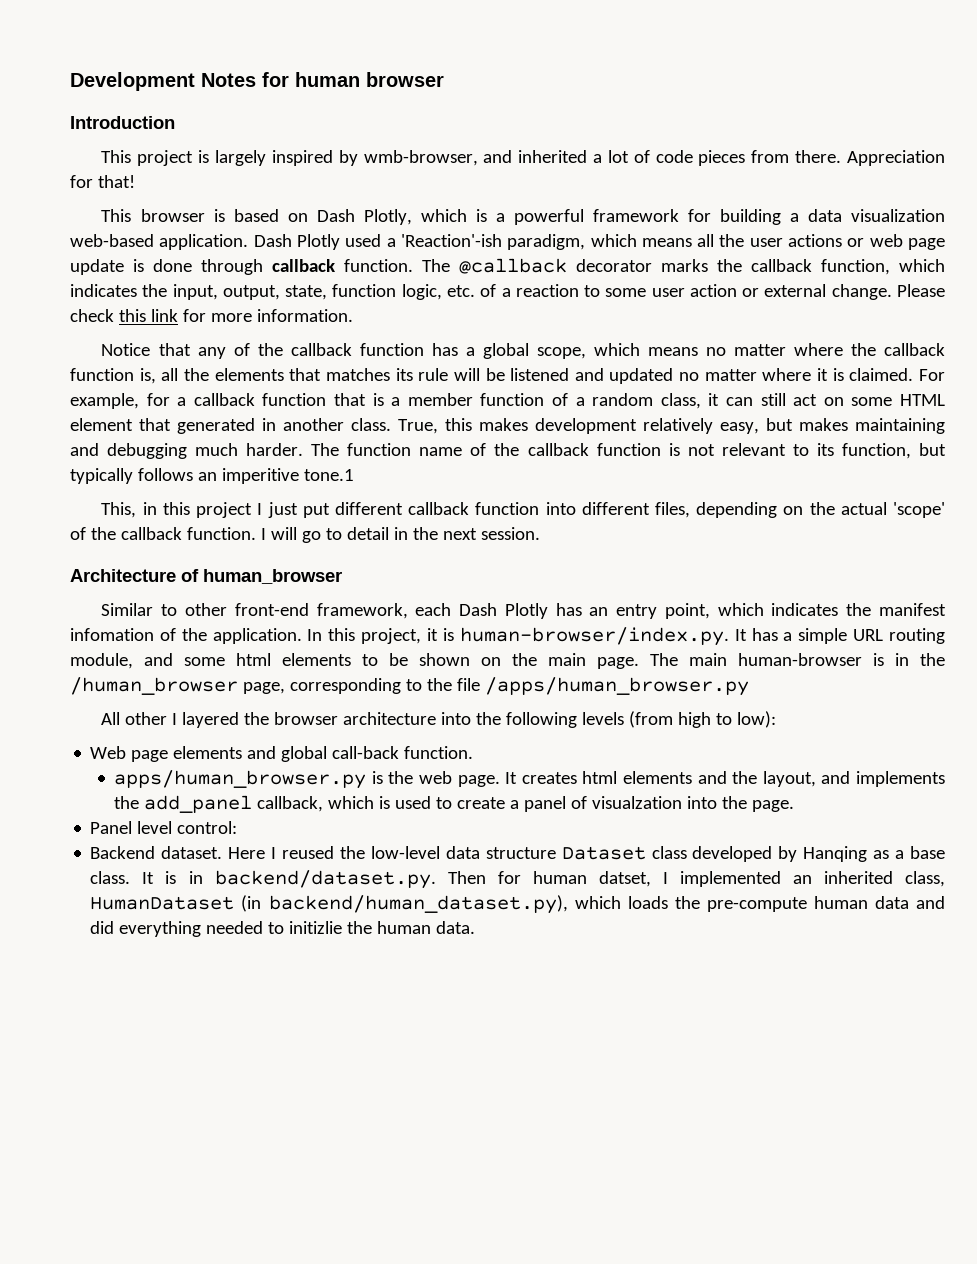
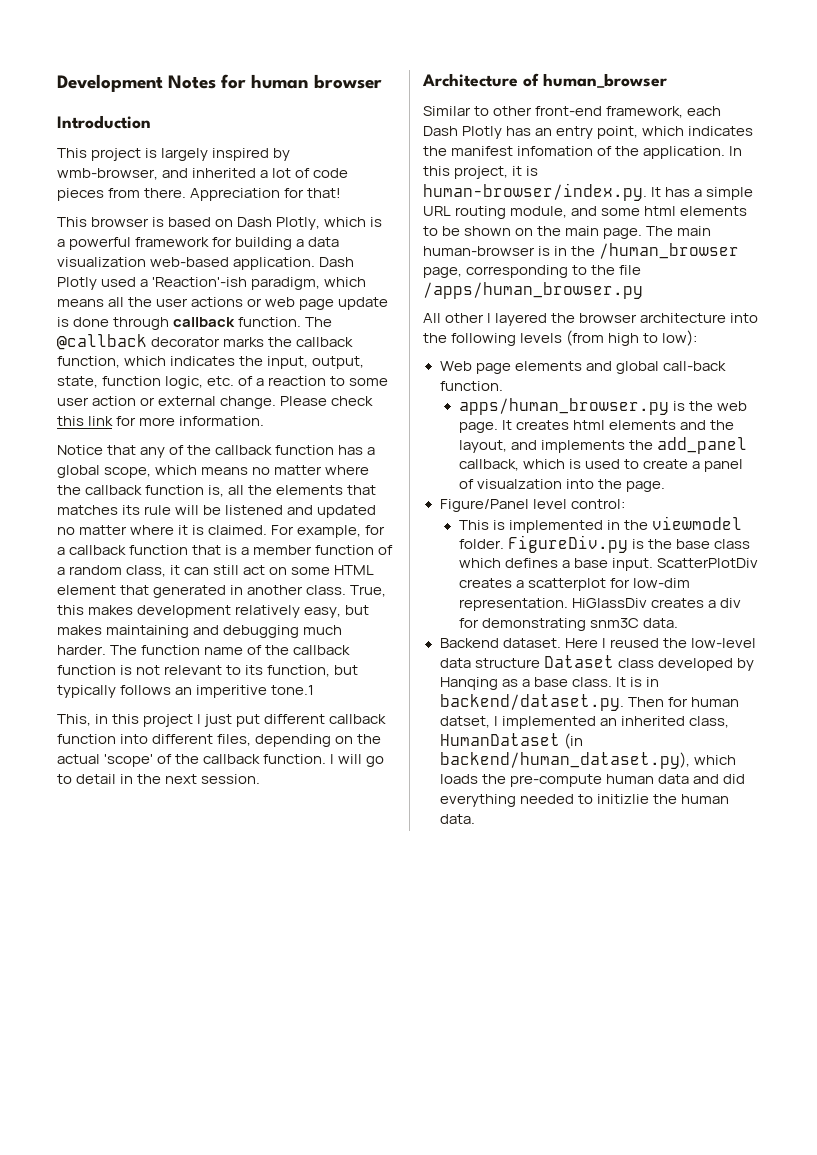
- Panel level control:
+ Figure/Panel level control:
+ This is implemented in the viewmodel folder. FigureDiv.py is the base class which defines a base input. ScatterPlotDiv creates a scatterplot for low-dim representation. HiGlassDiv creates a div for demonstrating snm3C data.

